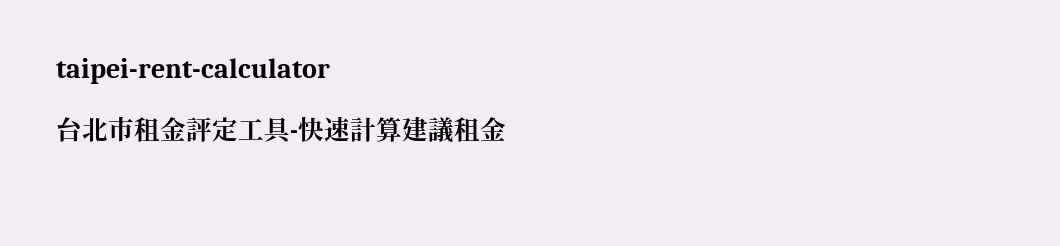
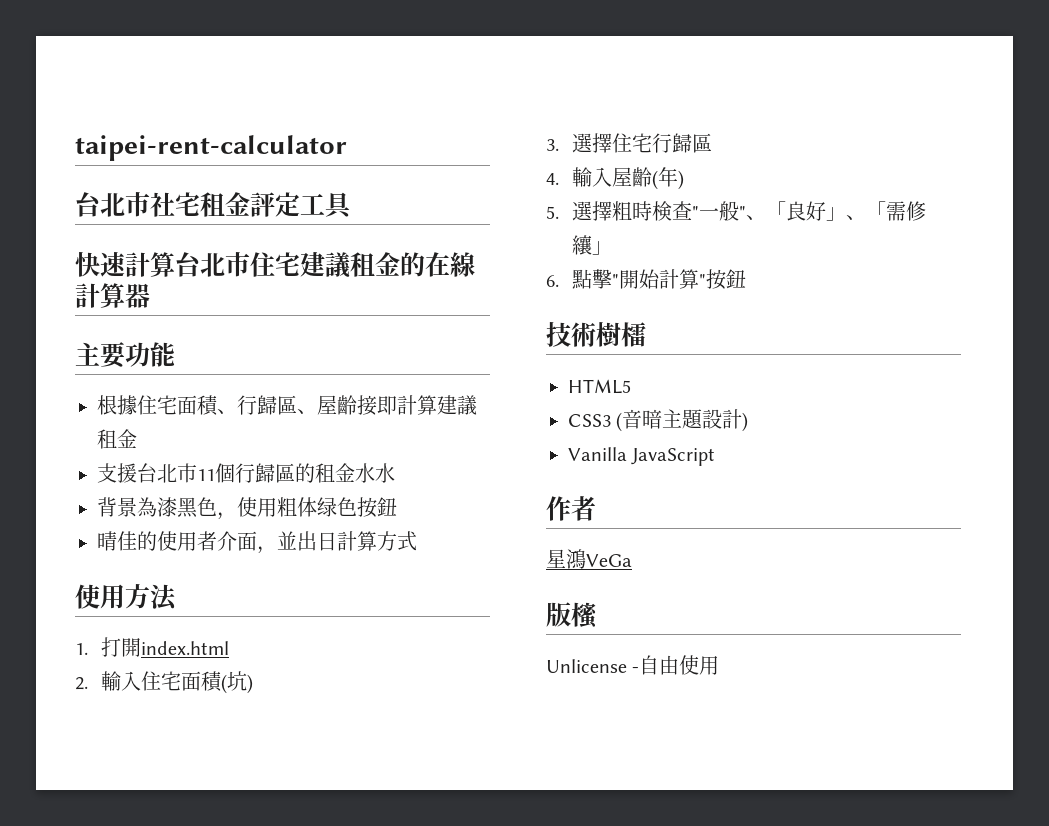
- 台北市租金評定工具-快速計算建議租金
+ 台北市社宅租金評定工具
+ 快速計算台北市住宅建議租金的在線計算器
+ 主要功能
+ 根據住宅面積、行歸區、屋齡接即計算建議租金
+ 支援台北市11個行歸區的租金水水
+ 背景為漆黑色，使用粗体绿色按鈕
+ 晴佳的使用者介面，並出日計算方式
+ 使用方法
+ 1.打開index.html
+ 2.輸入住宅面積(坑)
+ 3.選擇住宅行歸區
+ 4.輸入屋齡(年)
+ 5.選擇粗時検查"一般"、「良好」、「需修纕」
+ 6.點擊"開始計算"按鈕
+ 技術樹檑
+ HTML5
+ CSS3 (音暗主題設計)
+ Vanilla JavaScript
+ 作者
+ 星鴻VeGa
+ 版櫁
+ Unlicense -自由使用

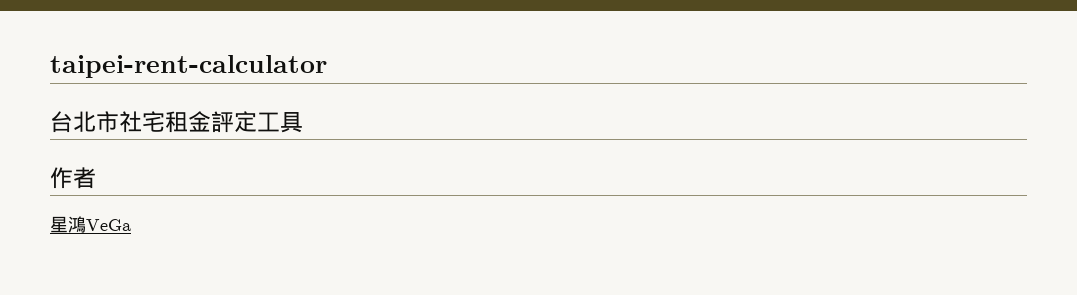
- 快速計算台北市住宅建議租金的在線計算器
- 主要功能
- 根據住宅面積、行歸區、屋齡接即計算建議租金
- 支援台北市11個行歸區的租金水水
- 背景為漆黑色，使用粗体绿色按鈕
- 晴佳的使用者介面，並出日計算方式
- 使用方法
- 1.打開index.html
- 2.輸入住宅面積(坑)
- 3.選擇住宅行歸區
- 4.輸入屋齡(年)
- 5.選擇粗時検查"一般"、「良好」、「需修纕」
- 6.點擊"開始計算"按鈕
- 技術樹檑
- HTML5
- CSS3 (音暗主題設計)
- Vanilla JavaScript
  作者
  星鴻VeGa
- 版櫁
- Unlicense -自由使用

